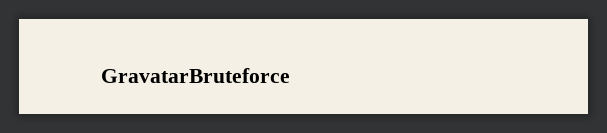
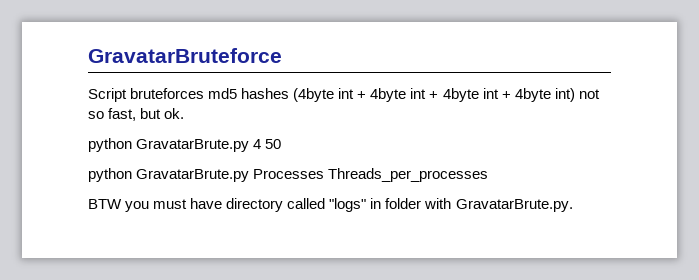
+ Script bruteforces md5 hashes (4byte int + 4byte int + 4byte int + 4byte int) not so fast, but ok.
+ python GravatarBrute.py 4 50
+ python GravatarBrute.py Processes Threads_per_processes
+ BTW you must have directory called "logs" in folder with GravatarBrute.py.

